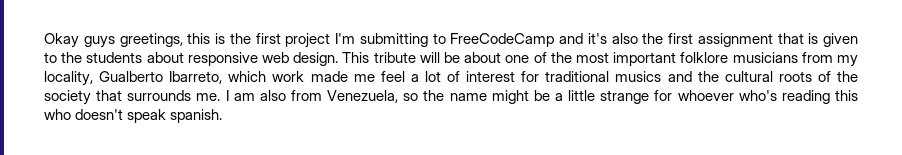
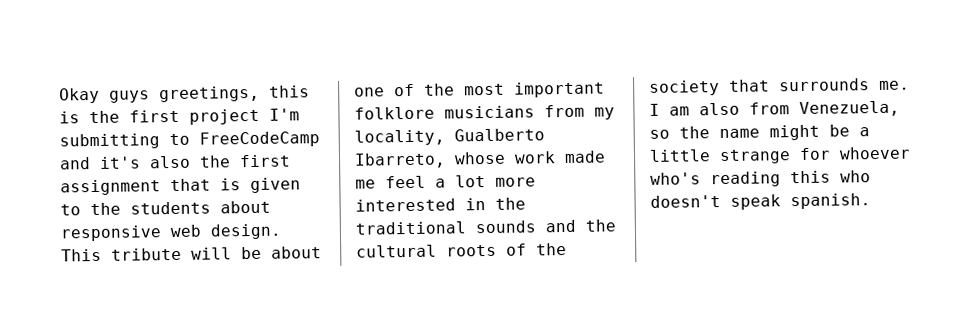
- This tribute will be about one of the most important folklore musicians from my locality, Gualberto Ibarreto, which work made me feel a lot of interest for traditional musics and the cultural roots of the society that surrounds me.
+ This tribute will be about one of the most important folklore musicians from my locality, Gualberto Ibarreto, whose work made me feel a lot more interested in the traditional sounds and the cultural roots of the society that surrounds me.

